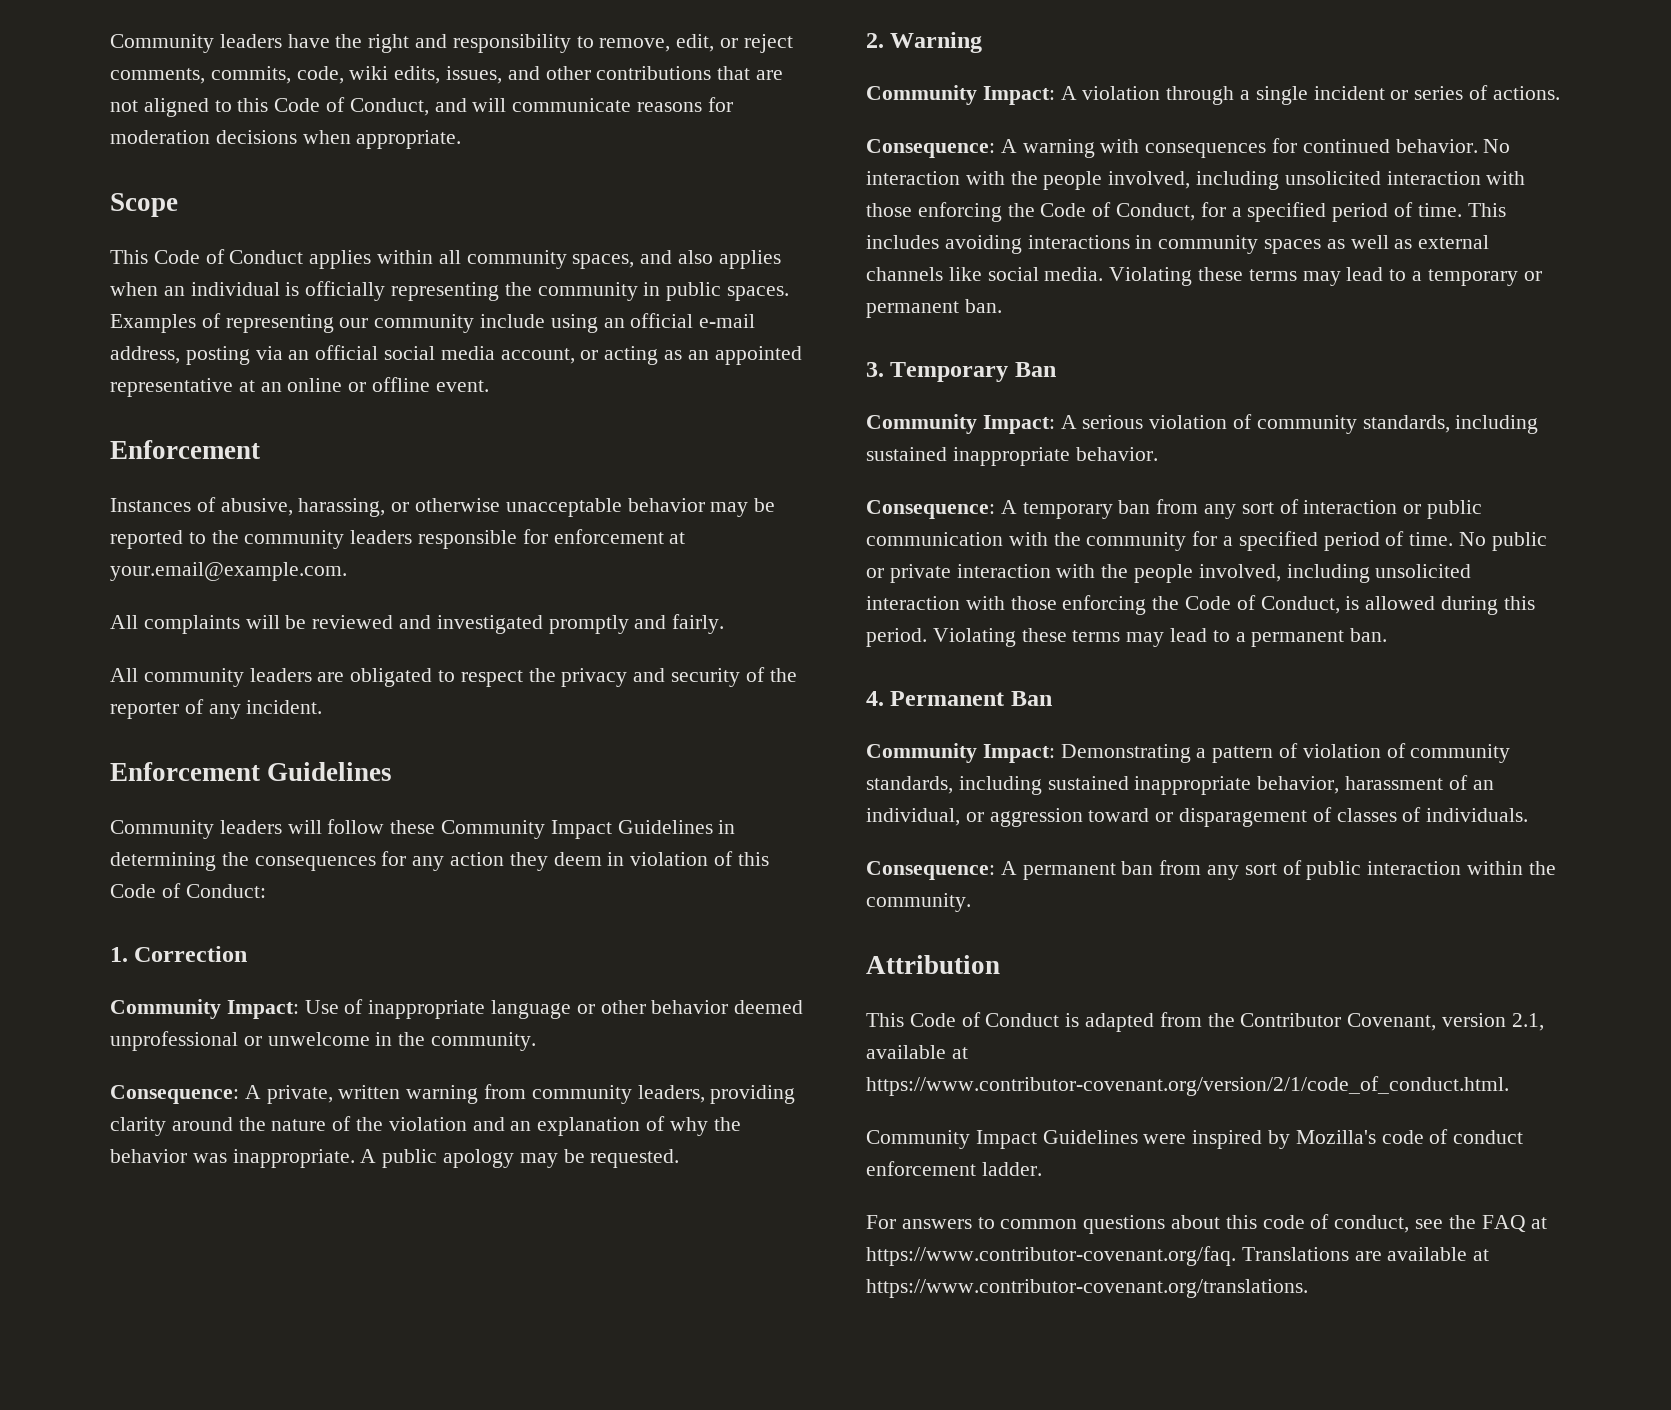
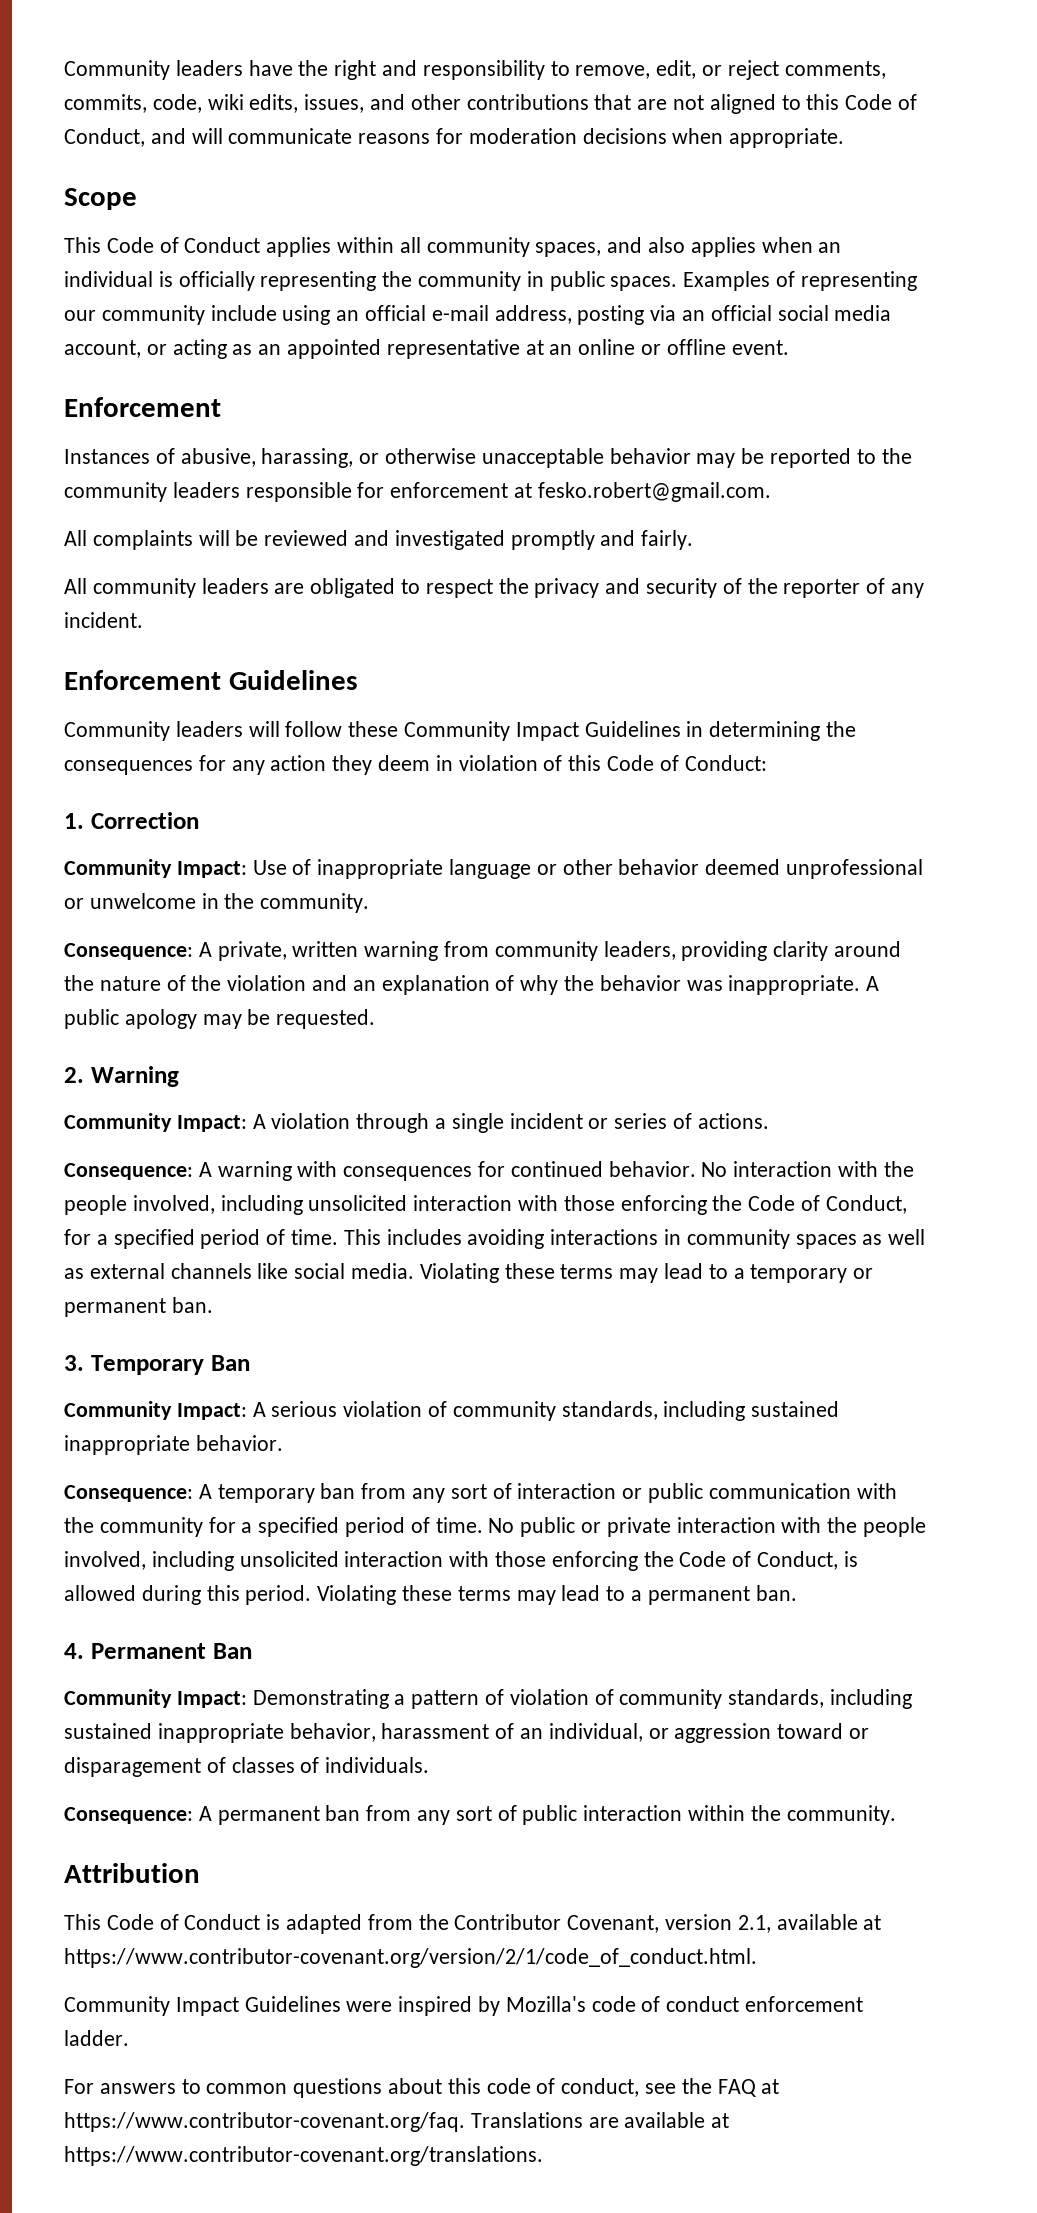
- Instances of abusive, harassing, or otherwise unacceptable behavior may be reported to the community leaders responsible for enforcement at your.email@example.com.
+ Instances of abusive, harassing, or otherwise unacceptable behavior may be reported to the community leaders responsible for enforcement at fesko.robert@gmail.com.

